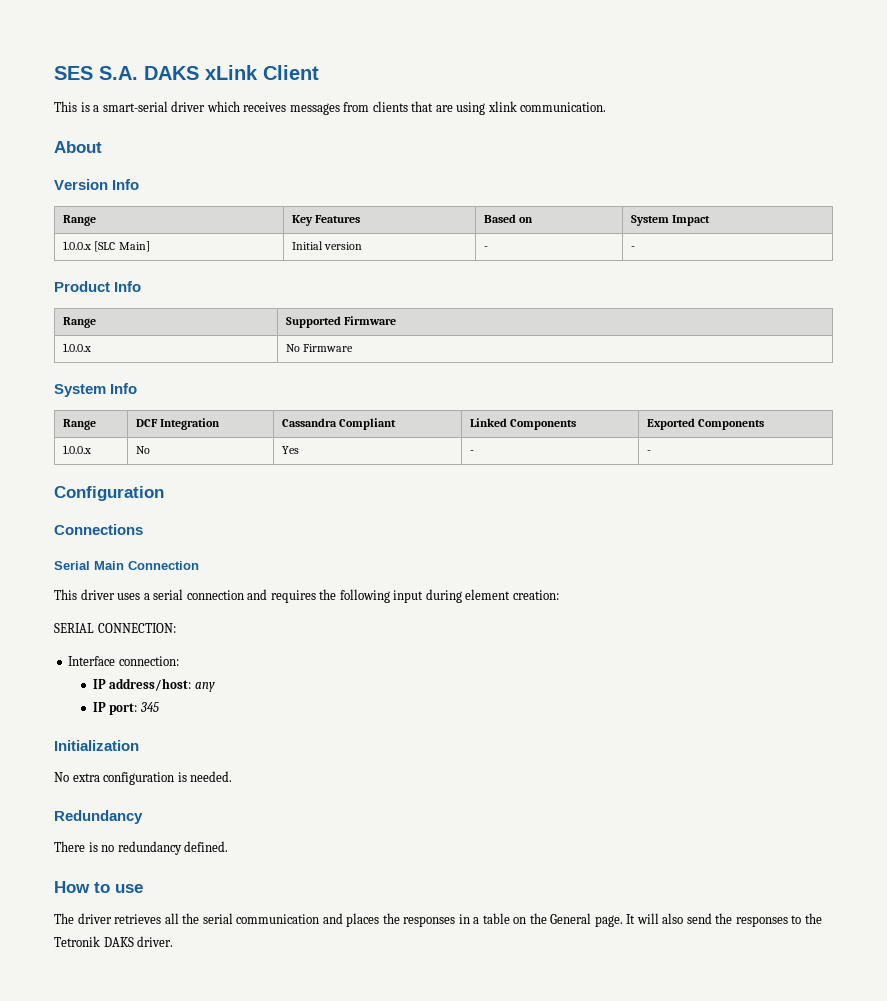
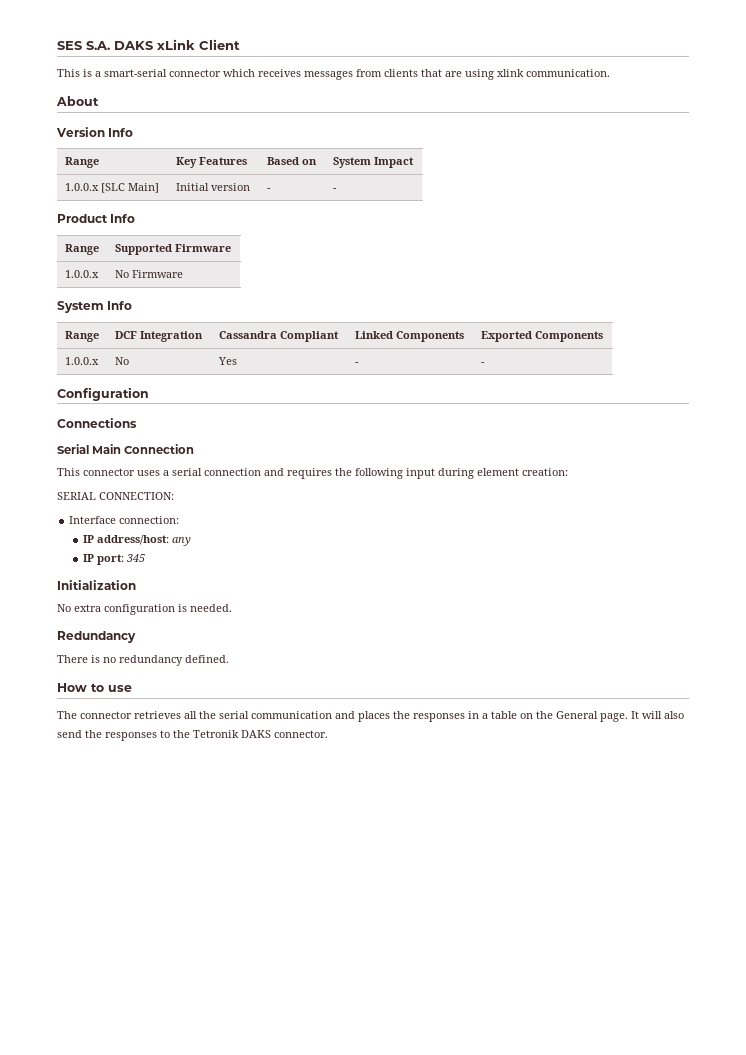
- This is a smart-serial driver which receives messages from clients that are using xlink communication.
+ This is a smart-serial connector which receives messages from clients that are using xlink communication.
- This driver uses a serial connection and requires the following input during element creation:
+ This connector uses a serial connection and requires the following input during element creation:
- The driver retrieves all the serial communication and places the responses in a table on the General page.
+ The connector retrieves all the serial communication and places the responses in a table on the General page.
- It will also send the responses to the Tetronik DAKS driver.
+ It will also send the responses to the Tetronik DAKS connector.

